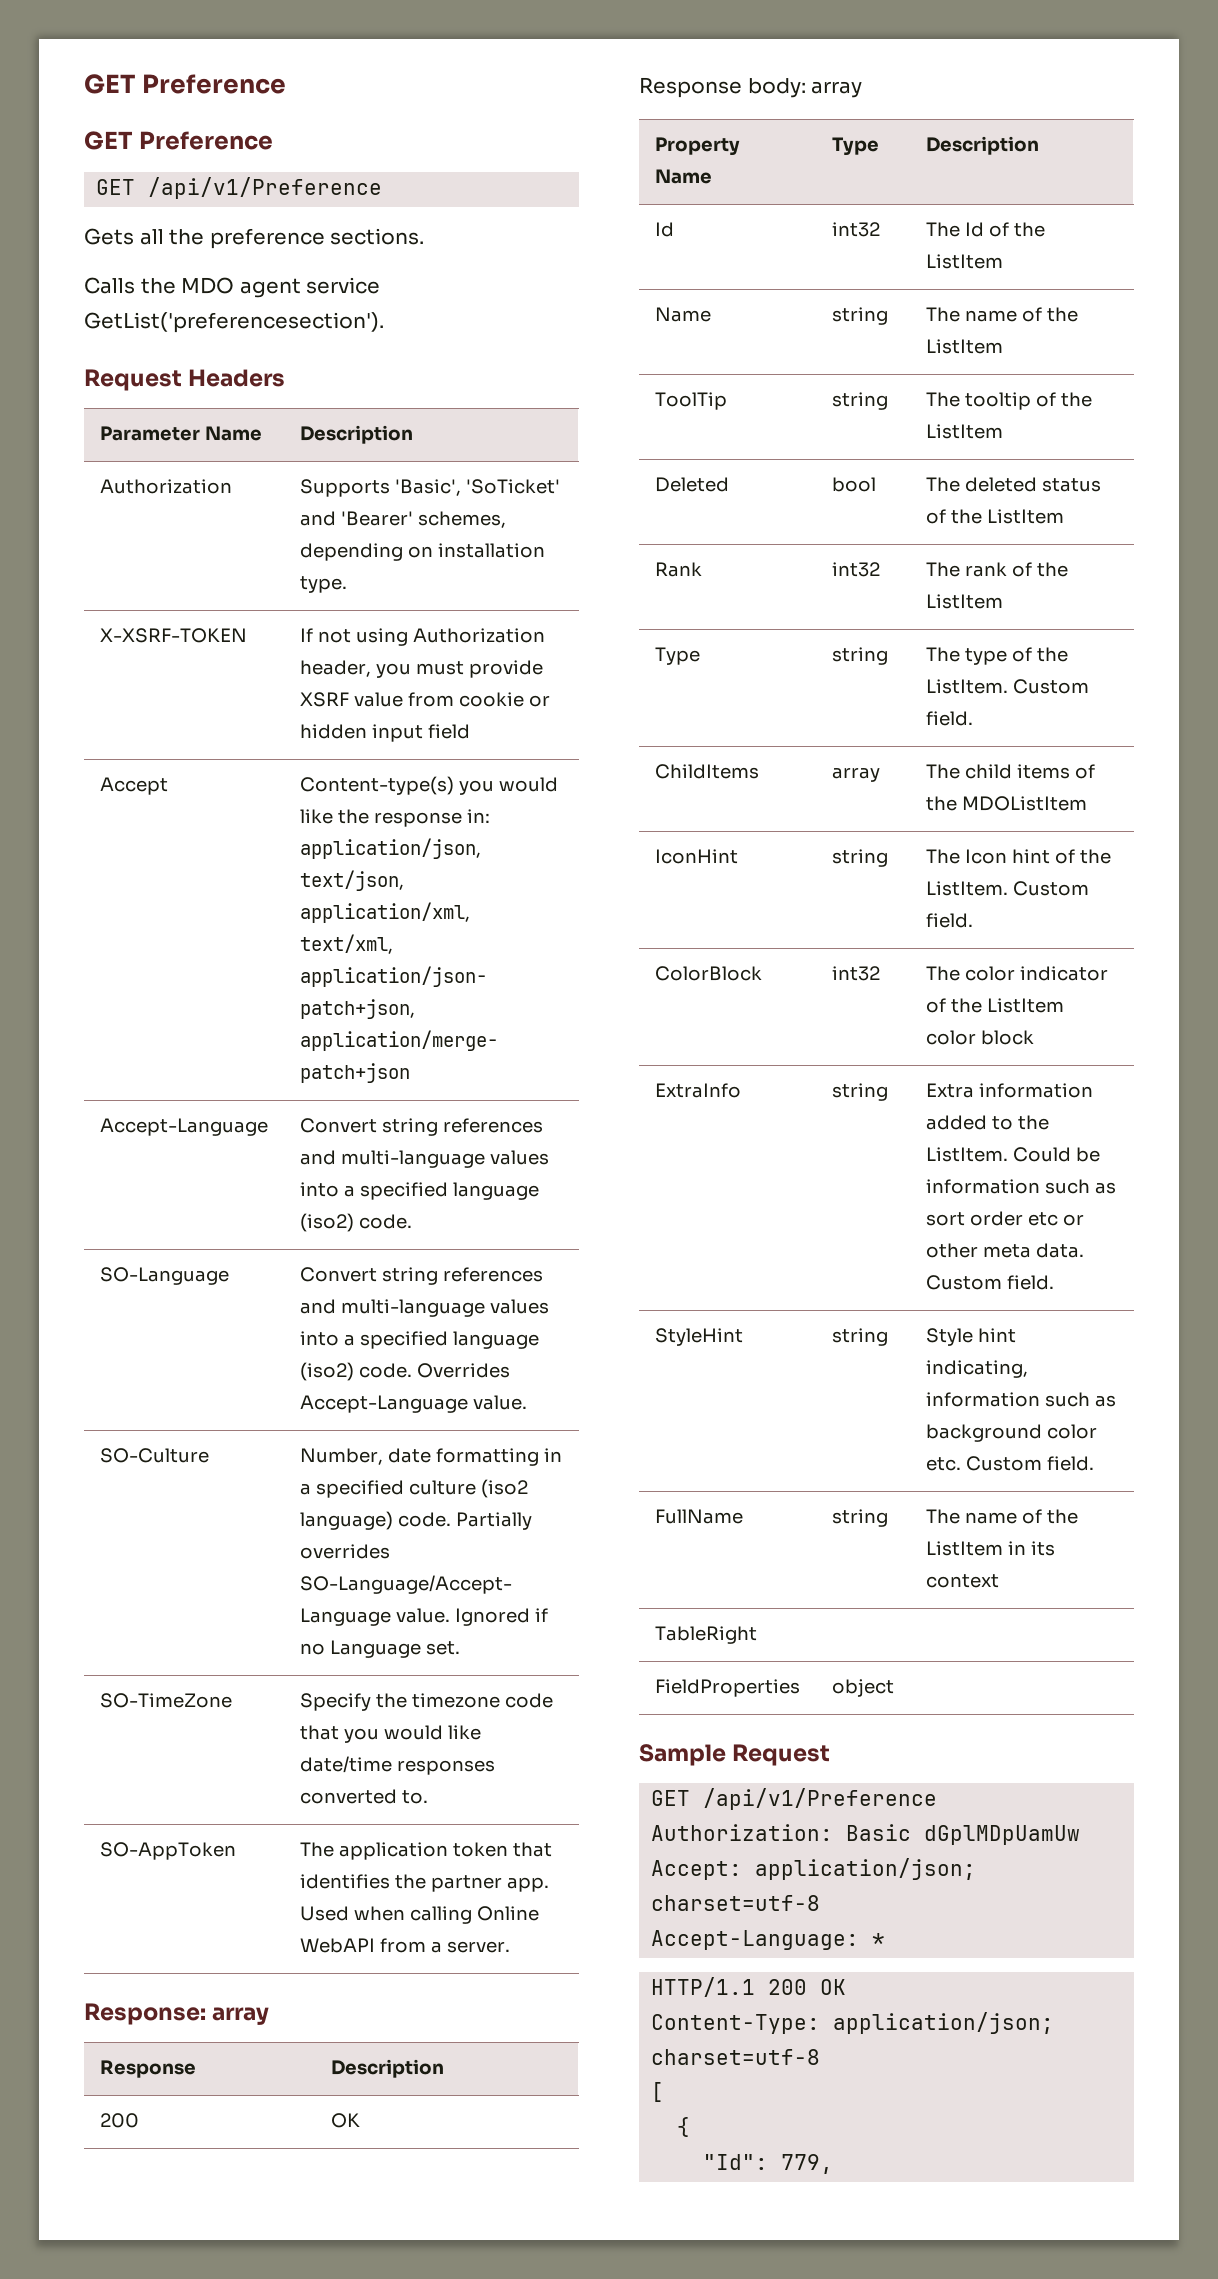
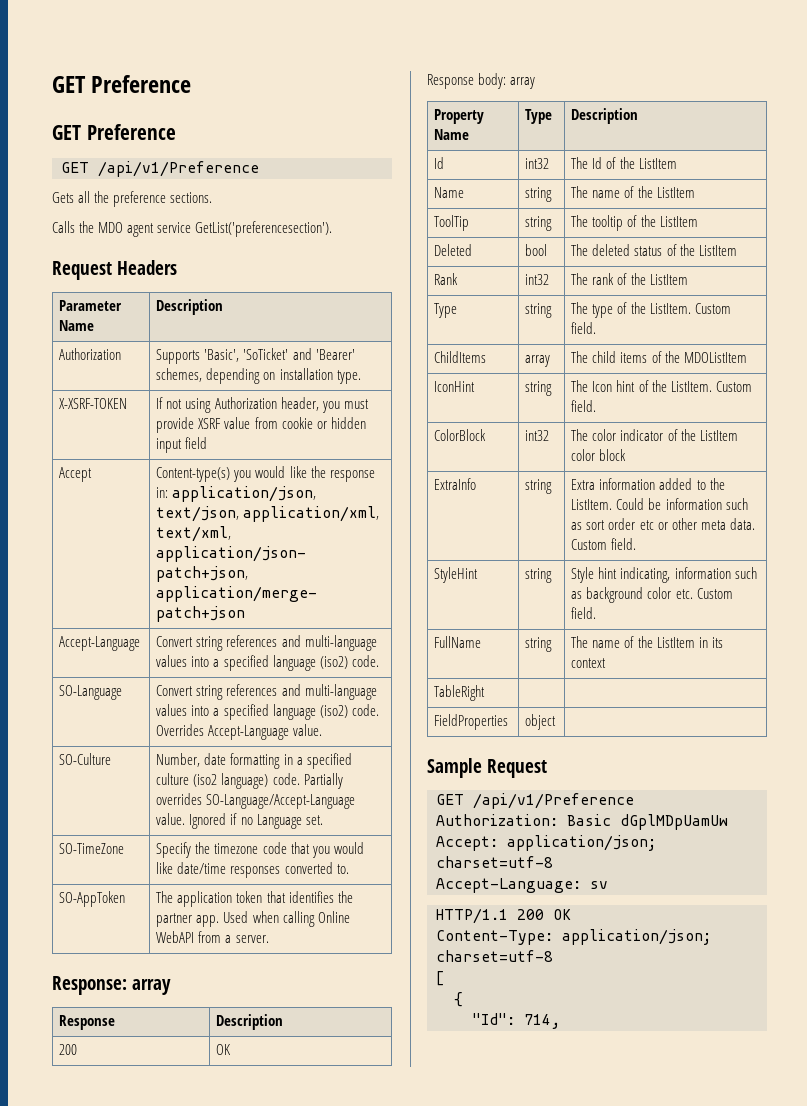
- Accept-Language: *
+ Accept-Language: sv
- "Id": 779,
+ "Id": 714,

